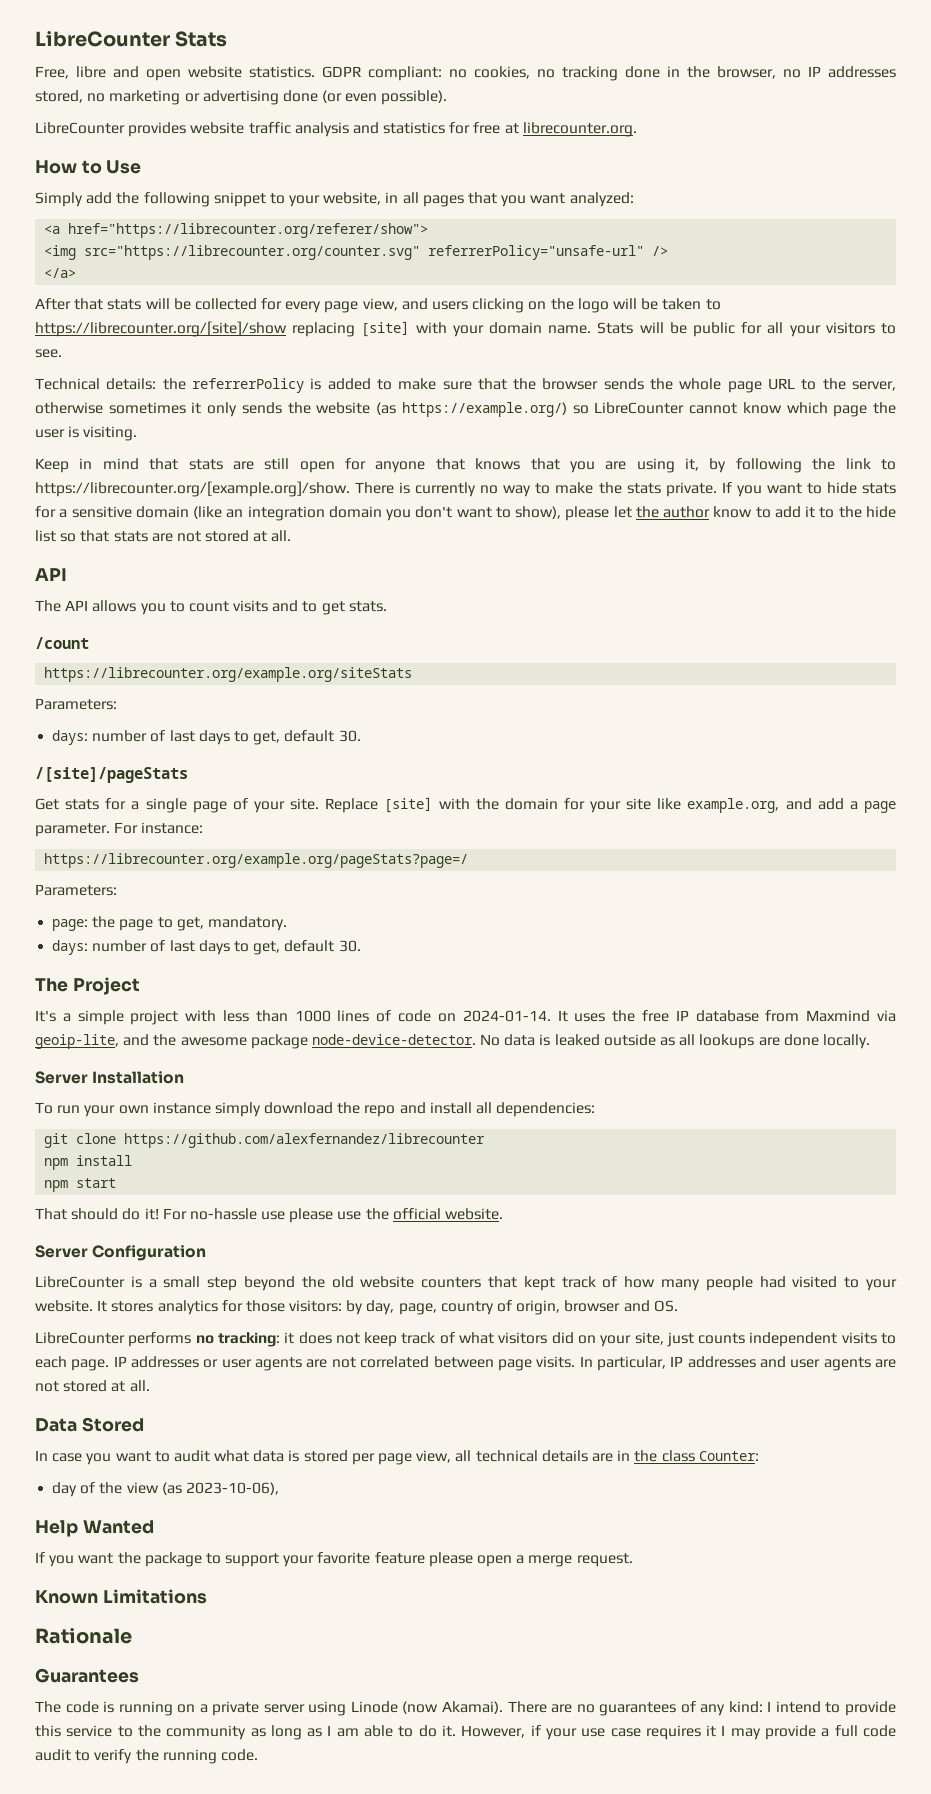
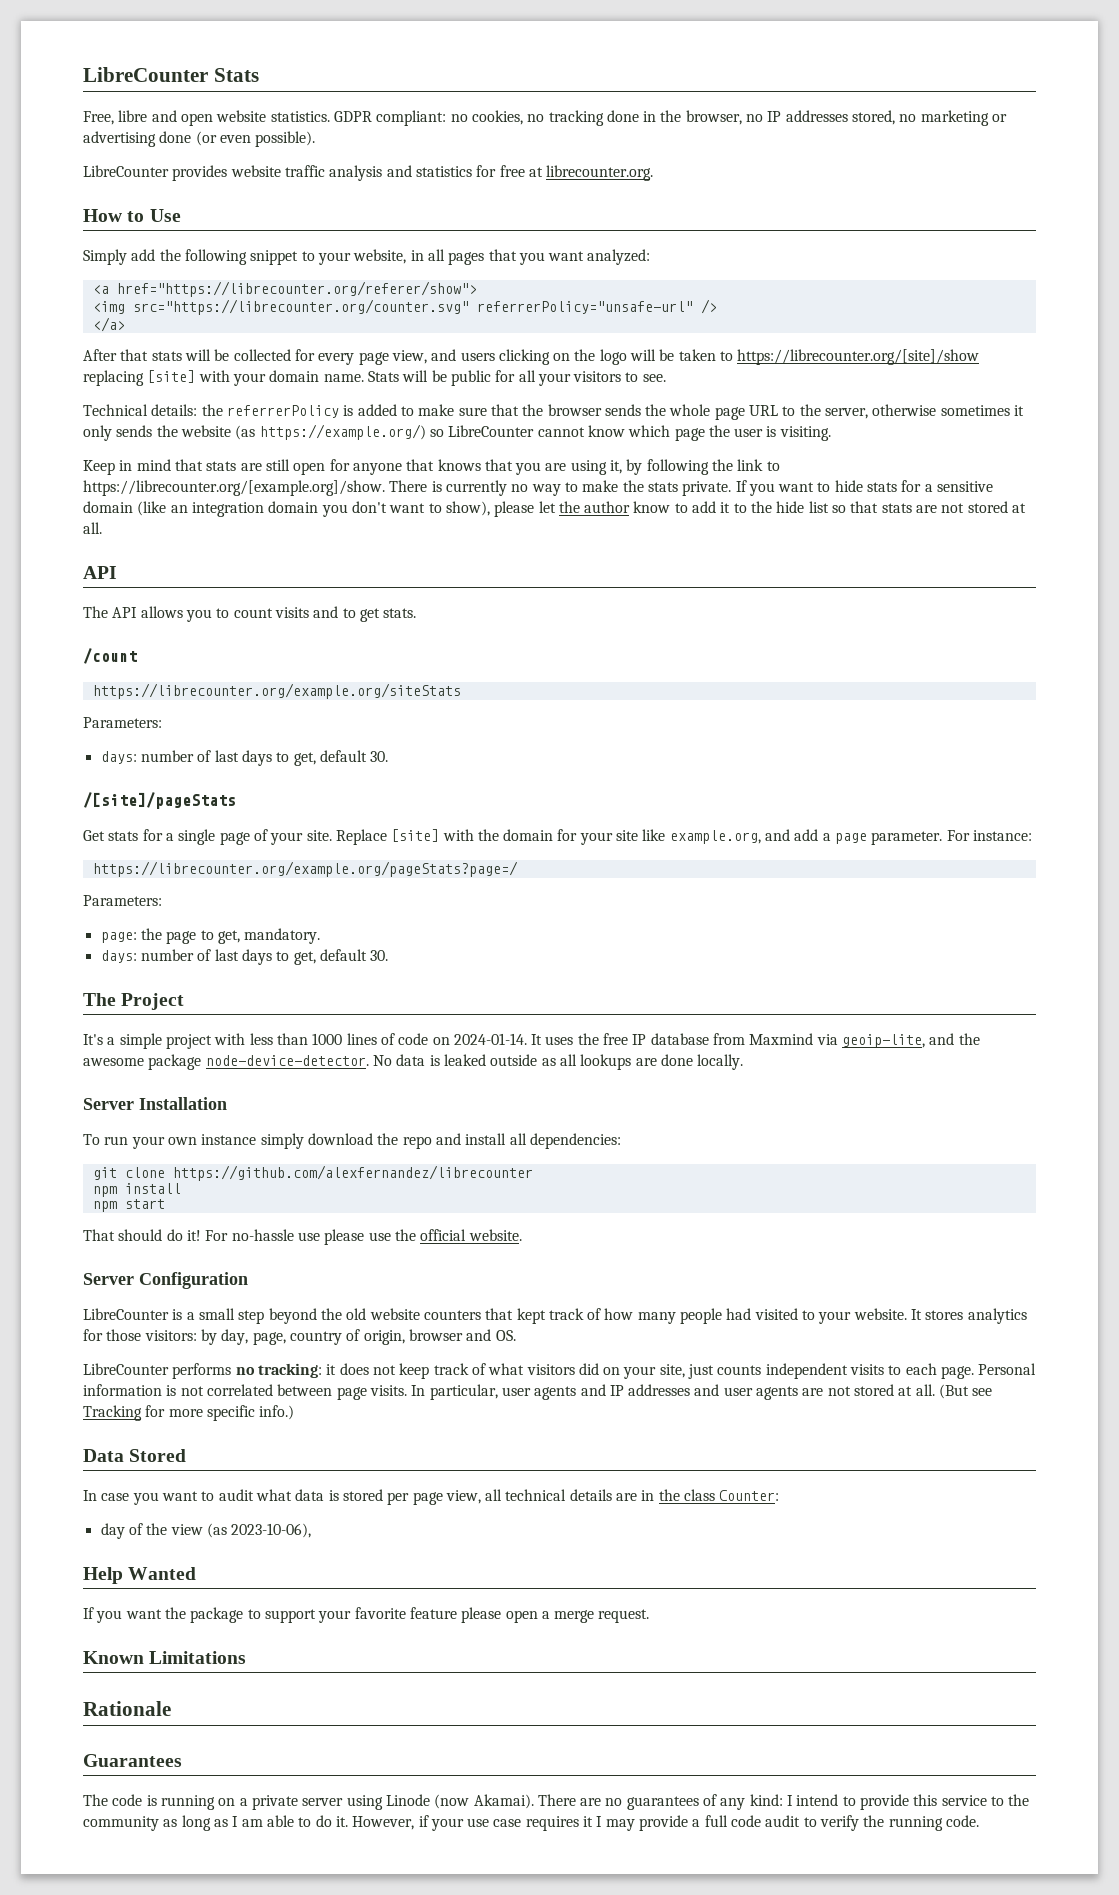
- IP addresses or user agents are not correlated between page visits.
+ Personal information is not correlated between page visits.
- In particular, IP addresses and user agents are not stored at all.
+ In particular, user agents and IP addresses and user agents are not stored at all. (But see Tracking for more specific info.)

